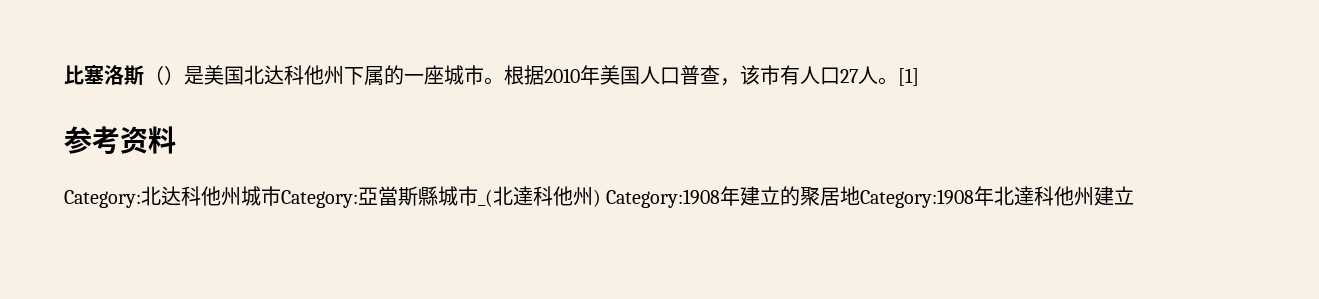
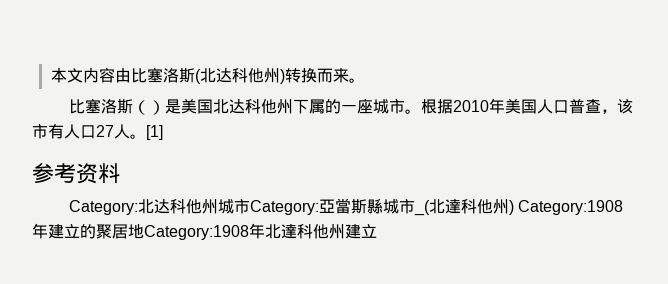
+ 本文内容由比塞洛斯(北达科他州)转换而来。

